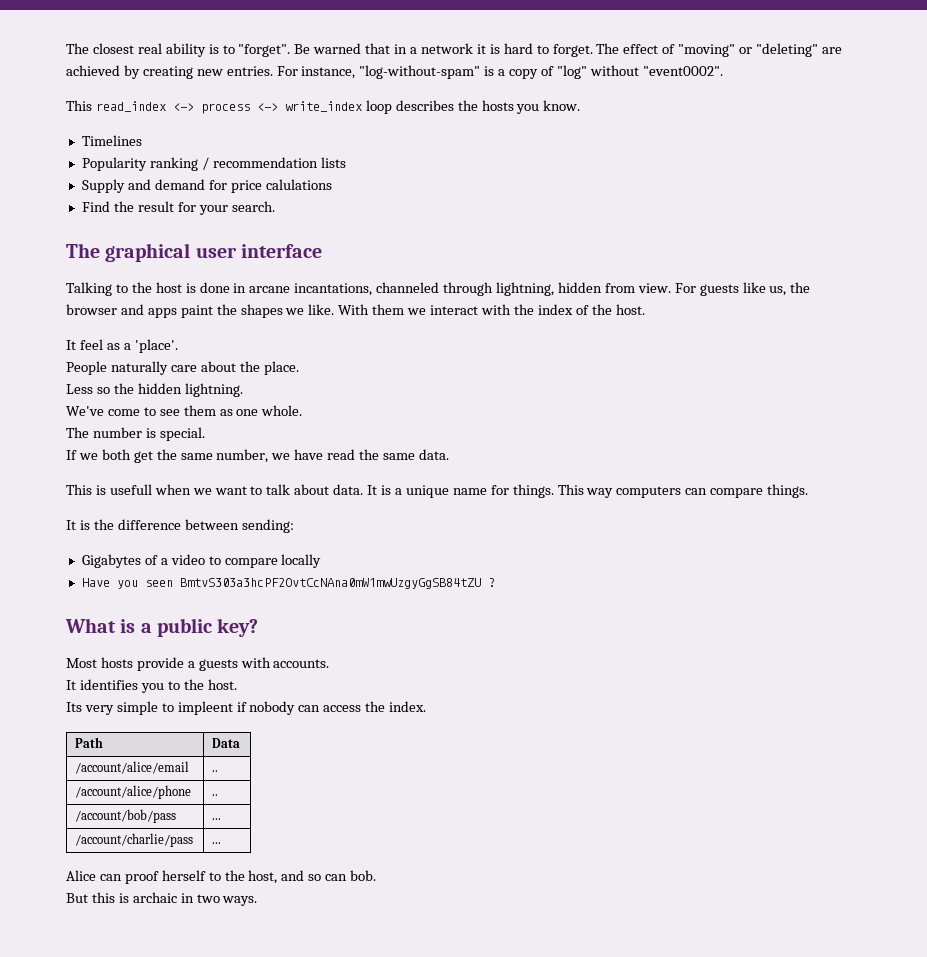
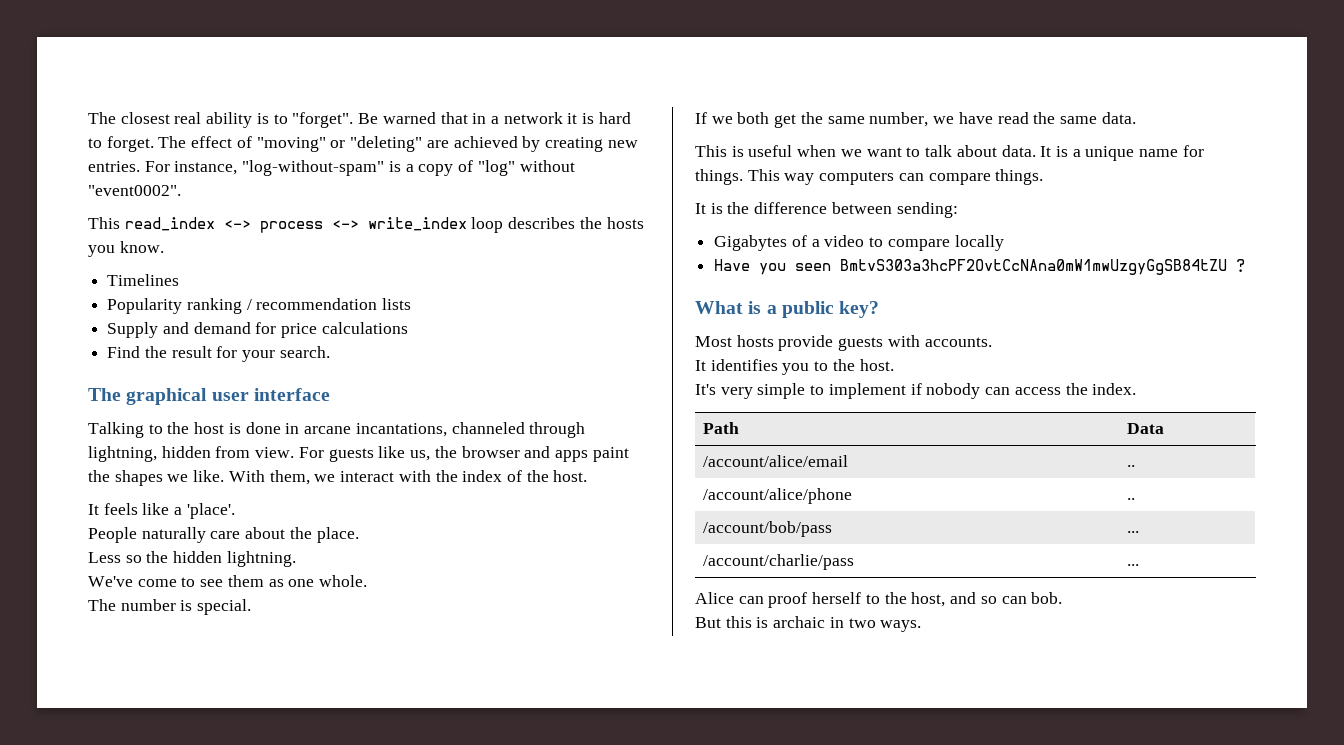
- Supply and demand for price calulations
+ Supply and demand for price calculations
- With them we interact with the index of the host.
+ With them, we interact with the index of the host.
- It feel as a 'place'.
+ It feels like a 'place'.
- This is usefull when we want to talk about data.
+ This is useful when we want to talk about data.
- Most hosts provide a guests with accounts.
+ Most hosts provide guests with accounts.
- Its very simple to impleent if nobody can access the index.
+ It's very simple to implement if nobody can access the index.

